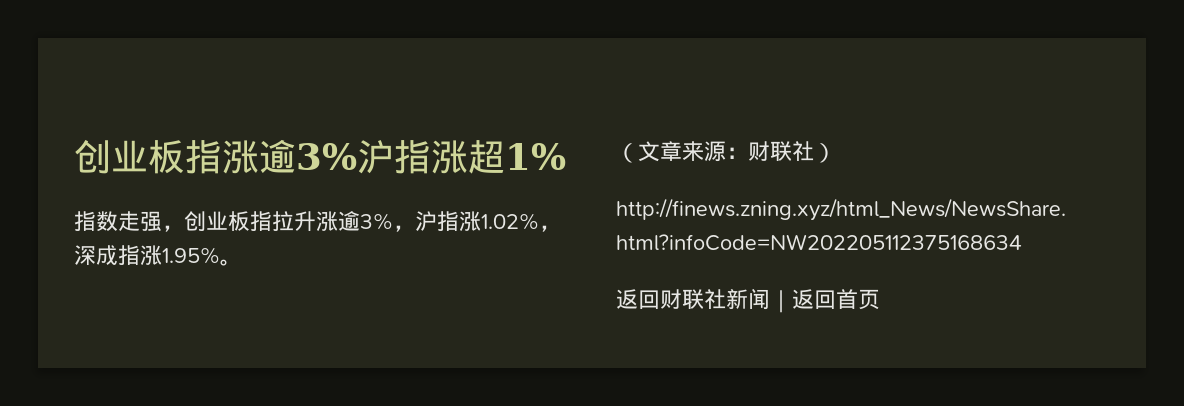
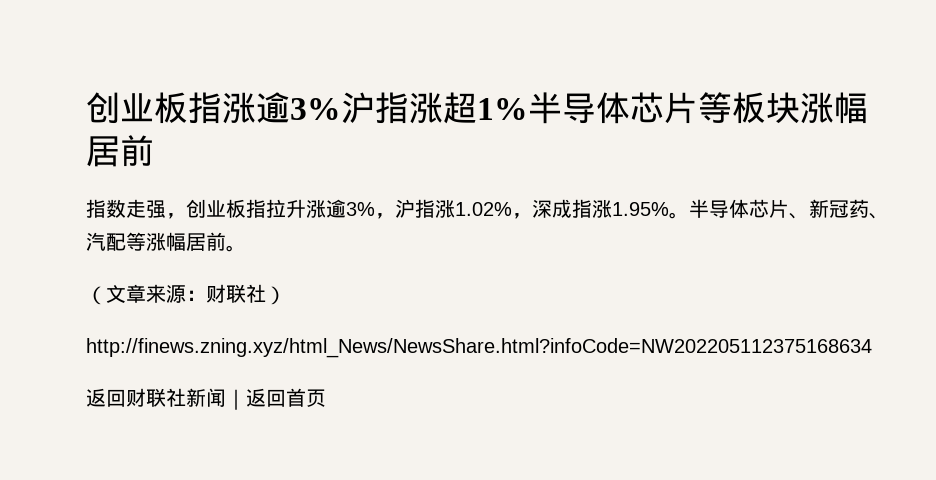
- 创业板指涨逾3%沪指涨超1%
+ 创业板指涨逾3%沪指涨超1%半导体芯片等板块涨幅居前
+ 半导体芯片、新冠药、汽配等涨幅居前。

